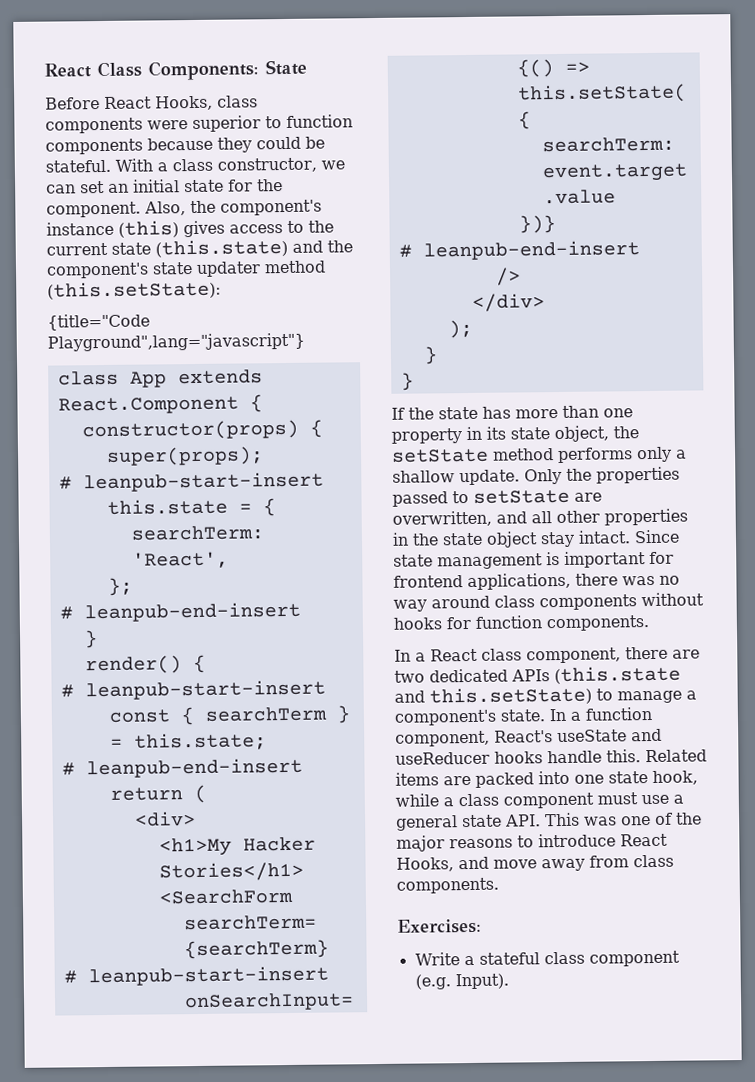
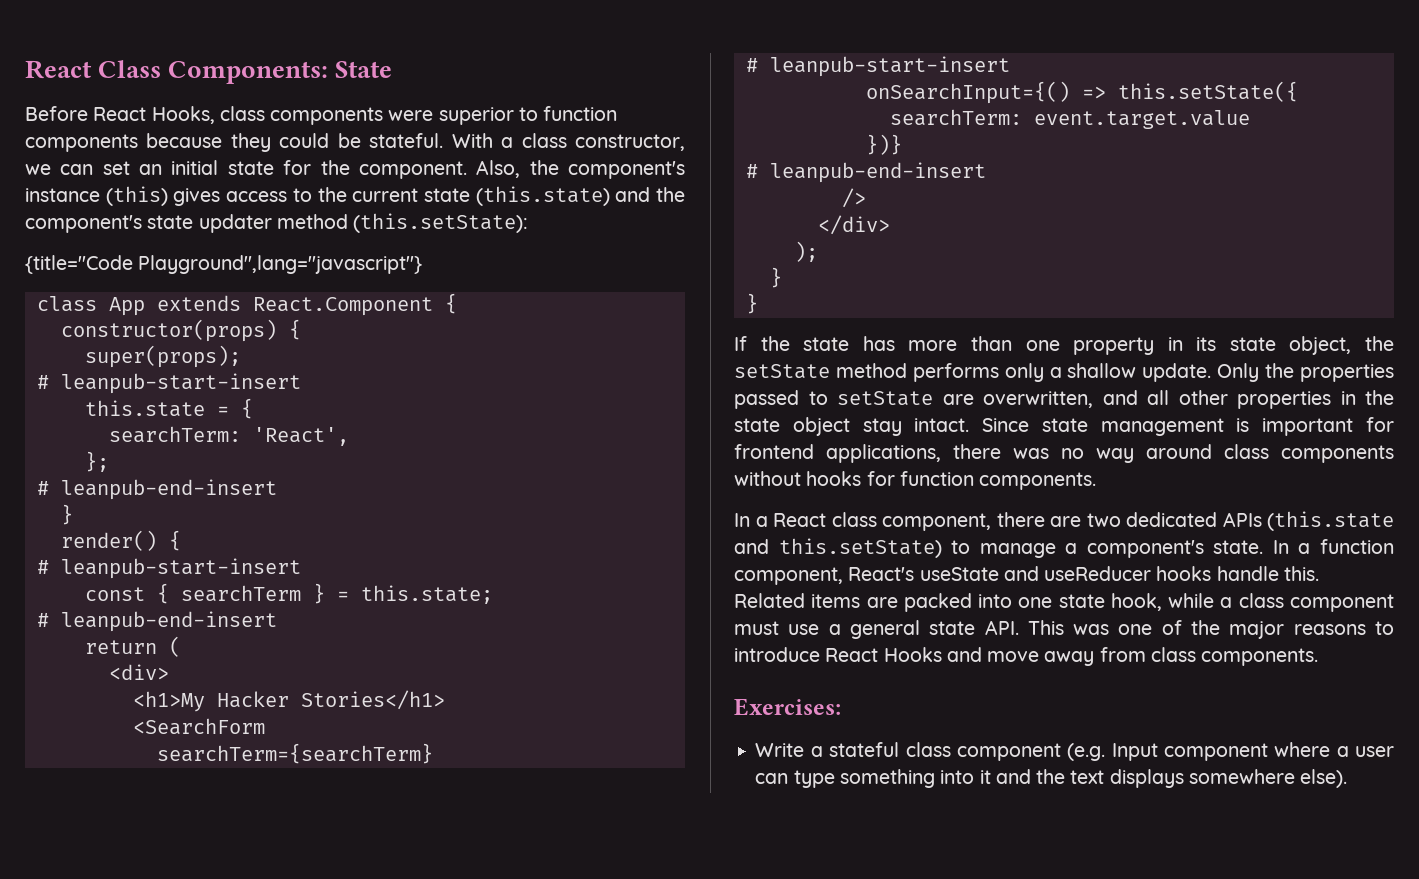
- Related items are packed into one state hook, while a class component must use a general state API. This was one of the major reasons to introduce React Hooks, and move away from class components.
+ Related items are packed into one state hook, while a class component must use a general state API. This was one of the major reasons to introduce React Hooks and move away from class components.
- Write a stateful class component (e.g. Input).
+ Write a stateful class component (e.g. Input component where a user can type something into it and the text displays somewhere else).

